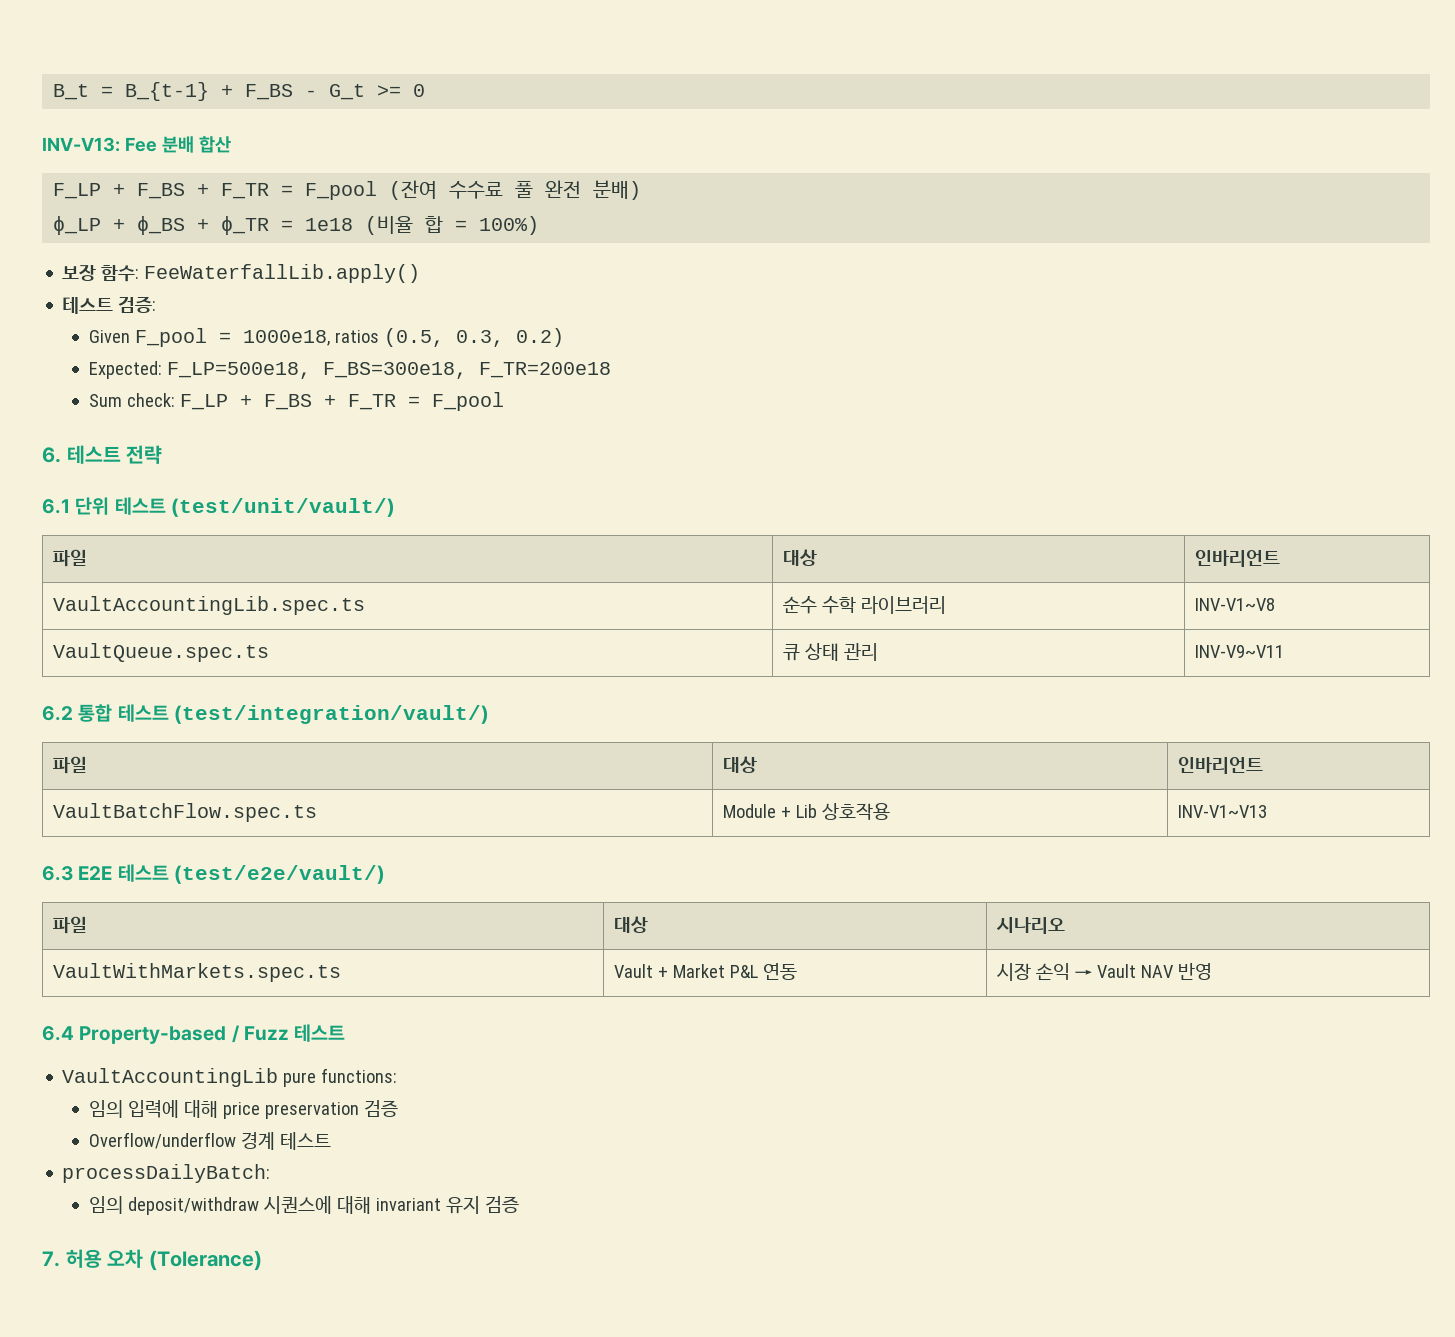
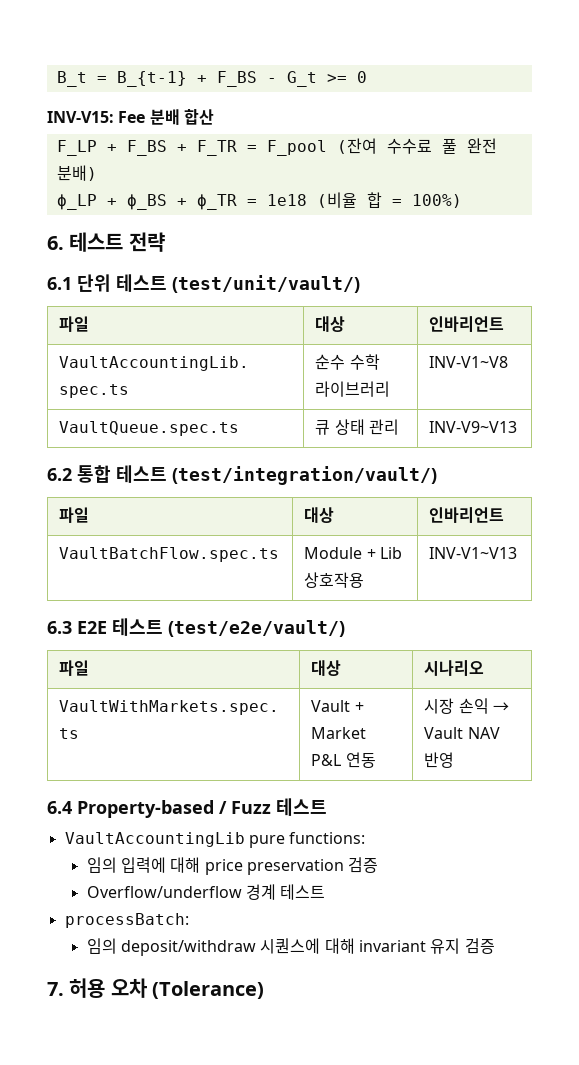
- INV-V13: Fee 분배 합산
+ INV-V15: Fee 분배 합산
- 보장 함수: FeeWaterfallLib.apply()
- 테스트 검증:
- Given F_pool = 1000e18, ratios (0.5, 0.3, 0.2)
- Expected: F_LP=500e18, F_BS=300e18, F_TR=200e18
- Sum check: F_LP + F_BS + F_TR = F_pool
- VaultQueue.spec.ts | 큐 상태 관리 | INV-V9~V11
+ VaultQueue.spec.ts | 큐 상태 관리 | INV-V9~V13
- processDailyBatch:
+ processBatch:

